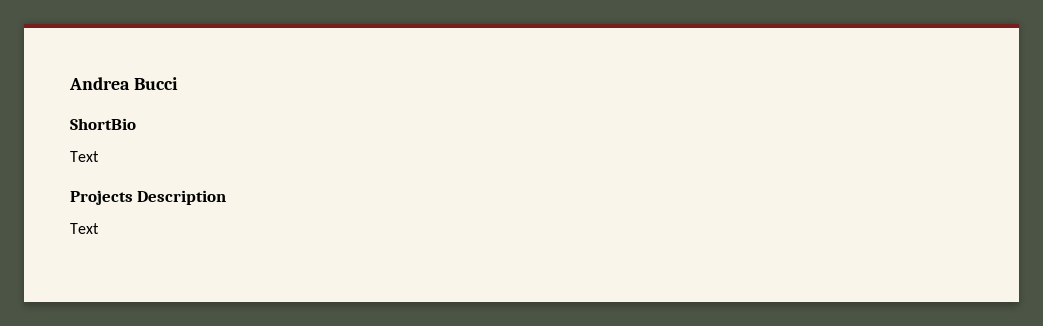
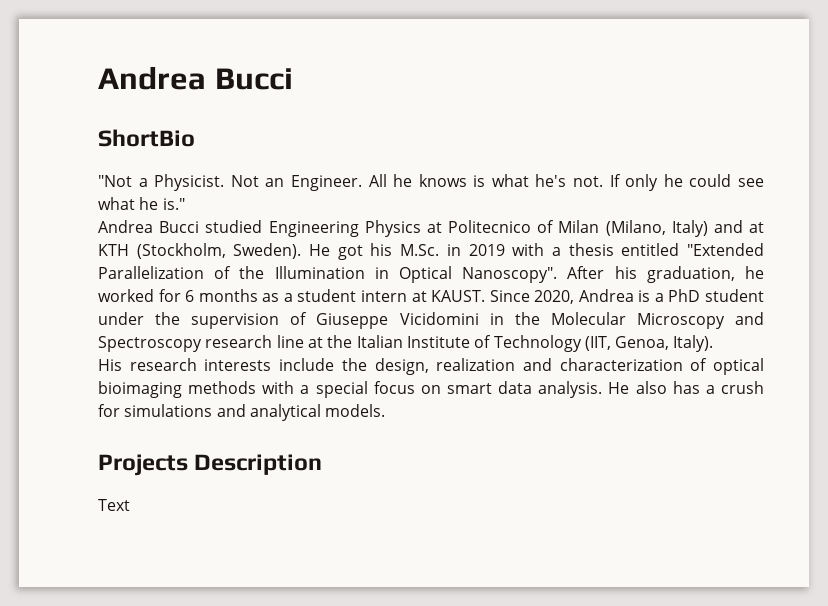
  ShortBio
- Text
+ "Not a Physicist. Not an Engineer. All he knows is what he's not. If only he could see what he is."
+ Andrea Bucci studied Engineering Physics at Politecnico of Milan (Milano, Italy) and at KTH (Stockholm, Sweden). He got his M.Sc. in 2019 with a thesis entitled "Extended Parallelization of the Illumination in Optical Nanoscopy". After his graduation, he worked for 6 months as a student intern at KAUST. Since 2020, Andrea is a PhD student under the supervision of Giuseppe Vicidomini in the Molecular Microscopy and Spectroscopy research line at the Italian Institute of Technology (IIT, Genoa, Italy).
+ His research interests include the design, realization and characterization of optical bioimaging methods with a special focus on smart data analysis. He also has a crush for simulations and analytical models.

